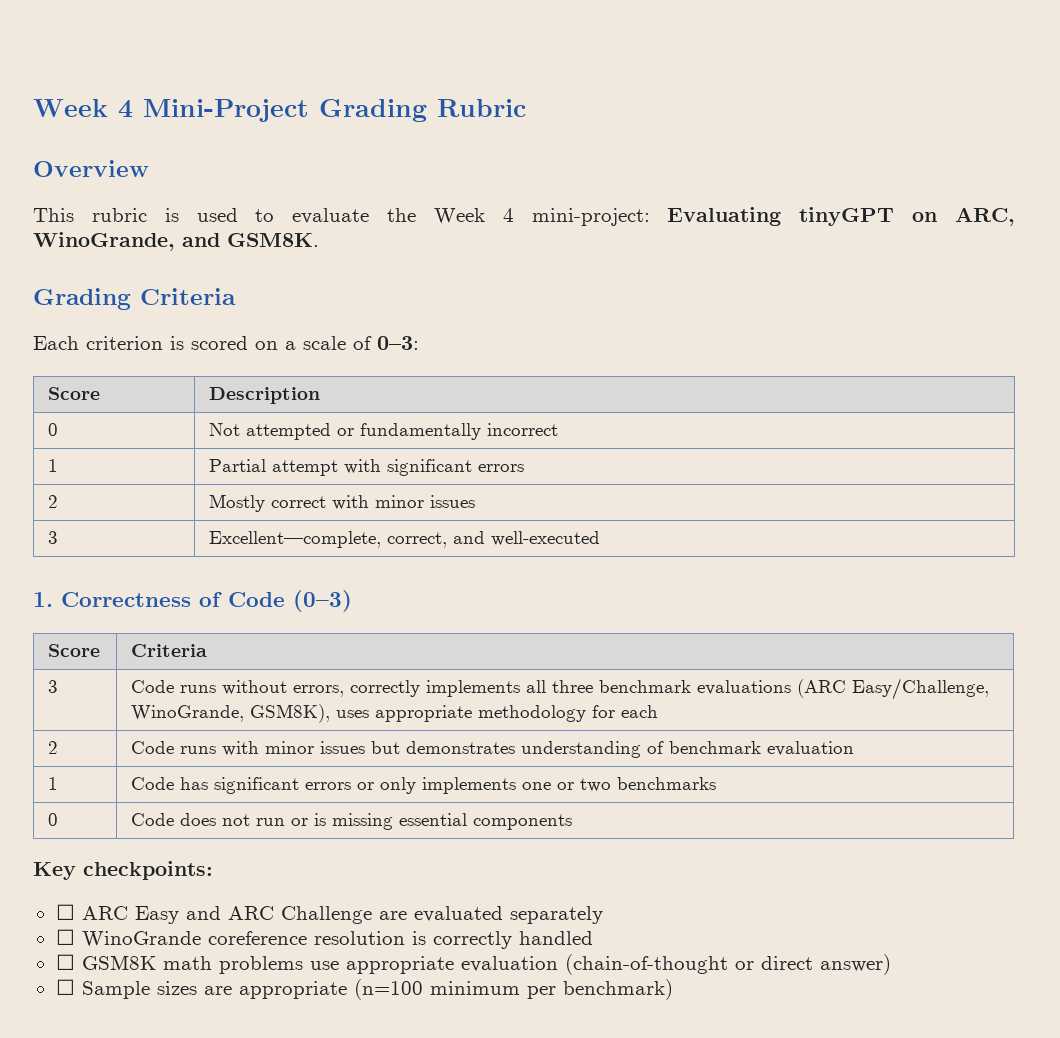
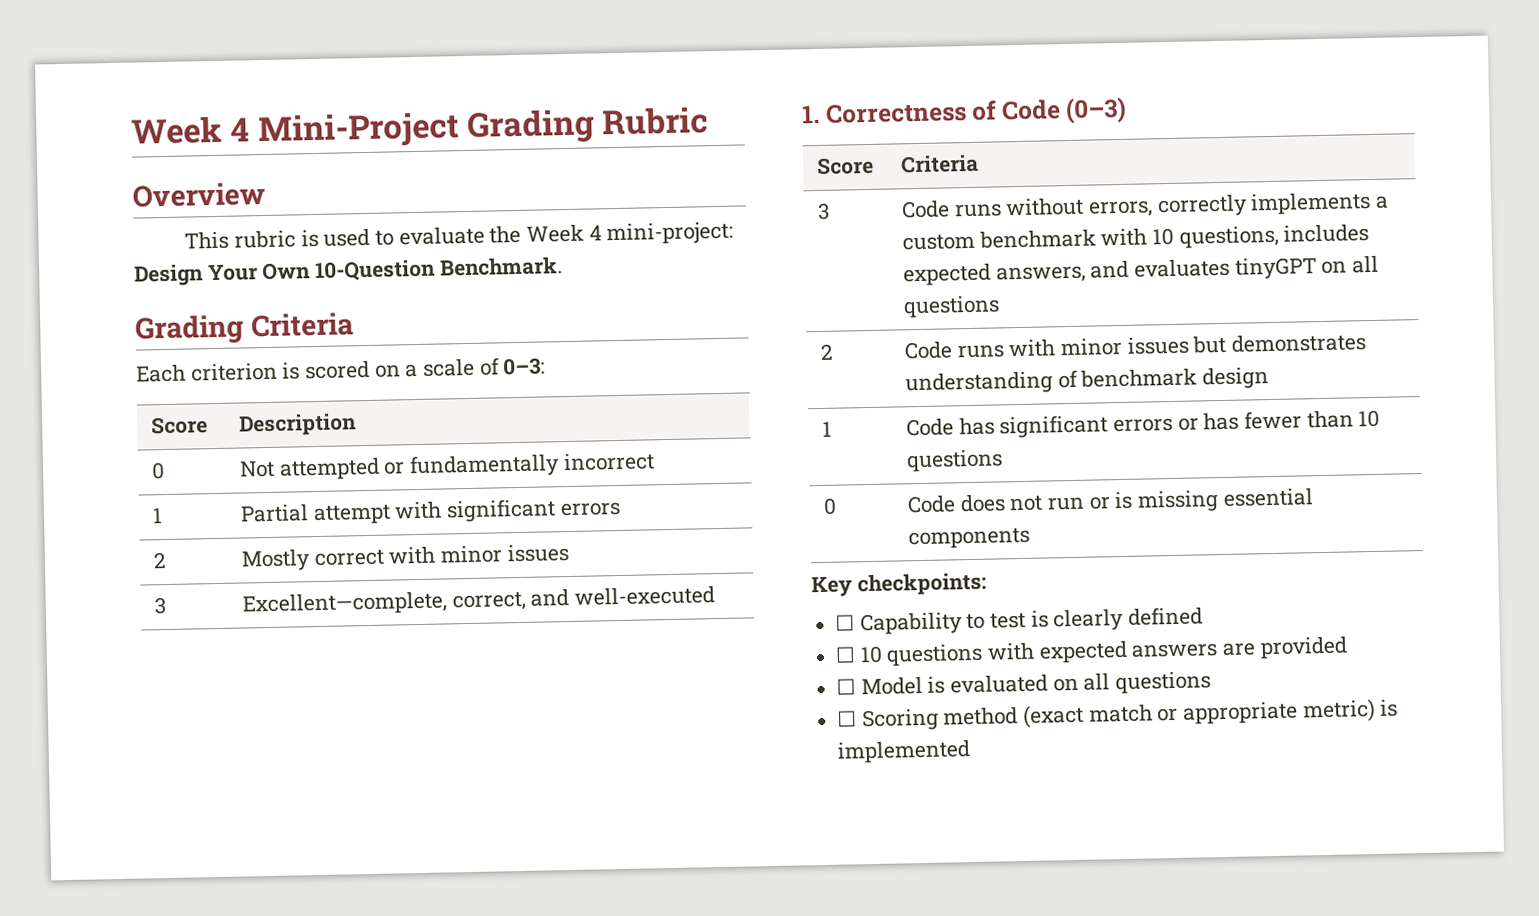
- This rubric is used to evaluate the Week 4 mini-project: Evaluating tinyGPT on ARC, WinoGrande, and GSM8K.
+ This rubric is used to evaluate the Week 4 mini-project: Design Your Own 10-Question Benchmark.
- 3 | Code runs without errors, correctly implements all three benchmark evaluations (ARC Easy/Challenge, WinoGrande, GSM8K), uses appropriate methodology for each
+ 3 | Code runs without errors, correctly implements a custom benchmark with 10 questions, includes expected answers, and evaluates tinyGPT on all questions
- 2 | Code runs with minor issues but demonstrates understanding of benchmark evaluation
+ 2 | Code runs with minor issues but demonstrates understanding of benchmark design
- 1 | Code has significant errors or only implements one or two benchmarks
+ 1 | Code has significant errors or has fewer than 10 questions
- ☐ ARC Easy and ARC Challenge are evaluated separately
- ☐ WinoGrande coreference resolution is correctly handled
- ☐ GSM8K math problems use appropriate evaluation (chain-of-thought or direct answer)
- ☐ Sample sizes are appropriate (n=100 minimum per benchmark)
+ ☐ Capability to test is clearly defined
+ ☐ 10 questions with expected answers are provided
+ ☐ Model is evaluated on all questions
+ ☐ Scoring method (exact match or appropriate metric) is implemented

